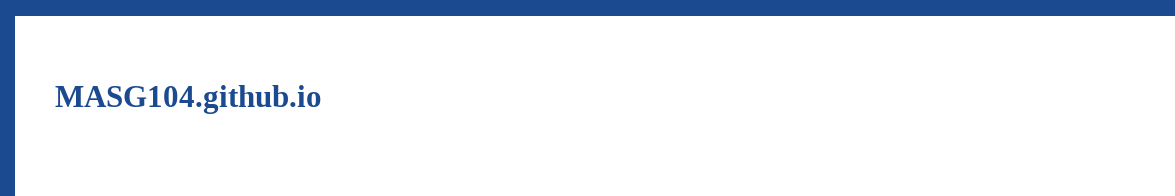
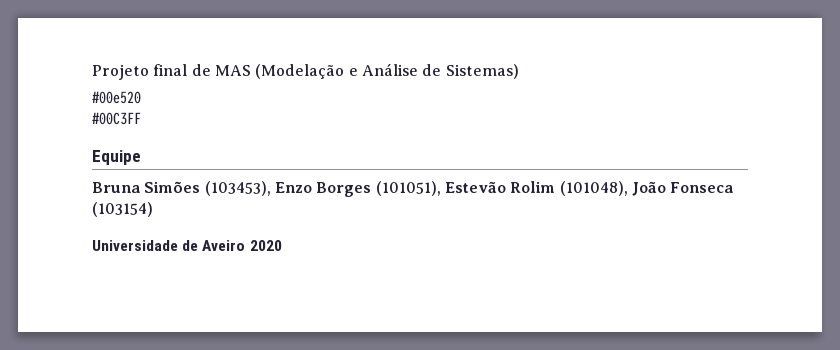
- MASG104.github.io
+ Projeto final de MAS (Modelação e Análise de Sistemas)
+ #00e520
+ #00C3FF
+ Equipe
+ Bruna Simões (103453), Enzo Borges (101051), Estevão Rolim (101048), João Fonseca (103154)
+ Universidade de Aveiro 2020

